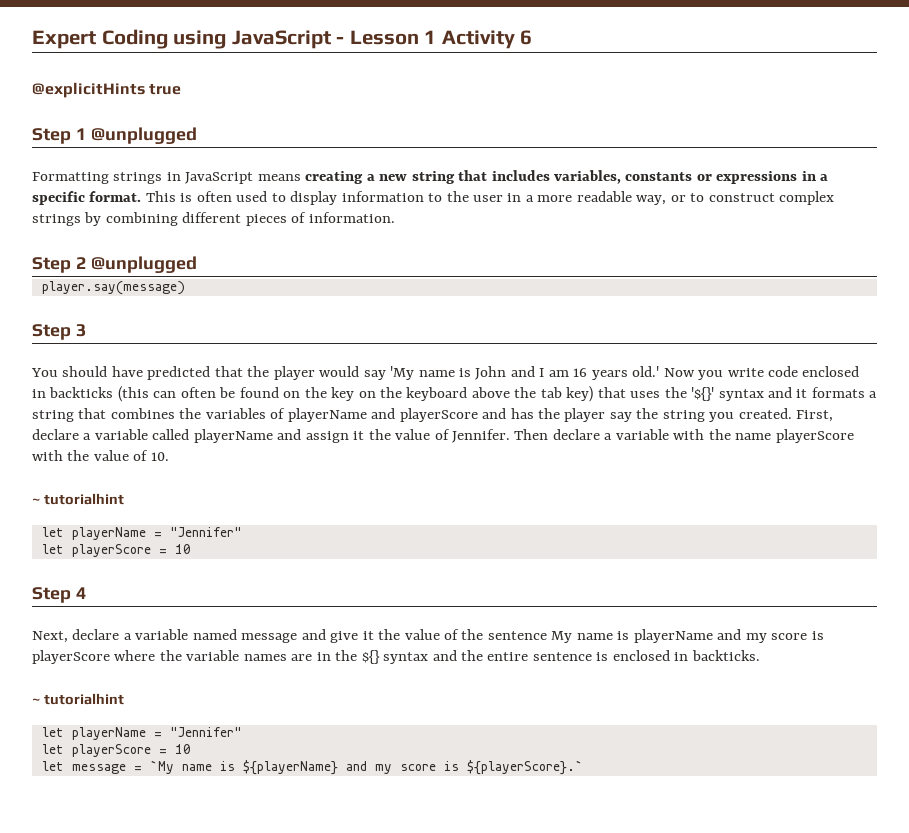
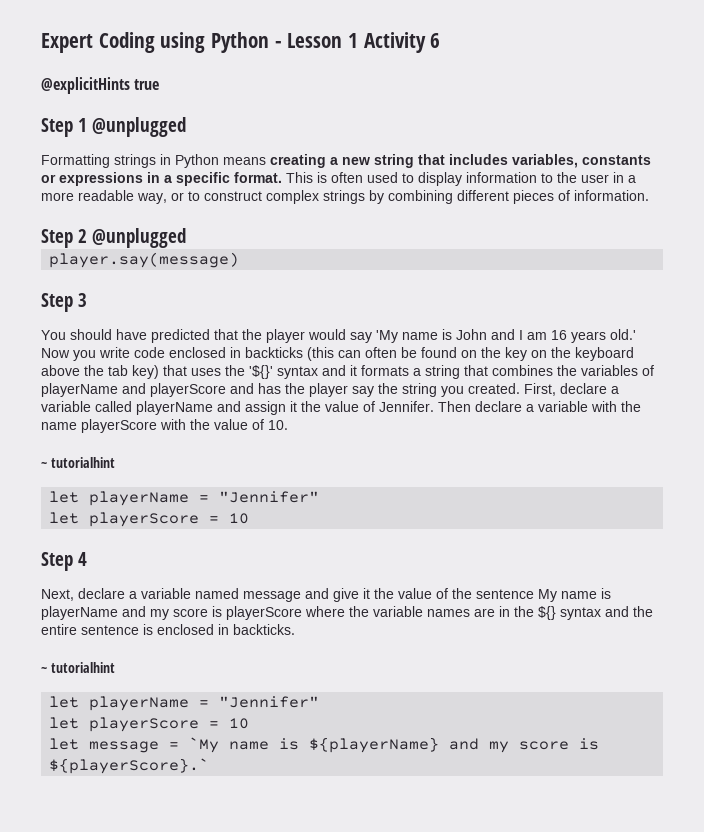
- Expert Coding using JavaScript - Lesson 1 Activity 6
+ Expert Coding using Python - Lesson 1 Activity 6
- Formatting strings in JavaScript means creating a new string that includes variables, constants or expressions in a specific format.
+ Formatting strings in Python means creating a new string that includes variables, constants or expressions in a specific format.

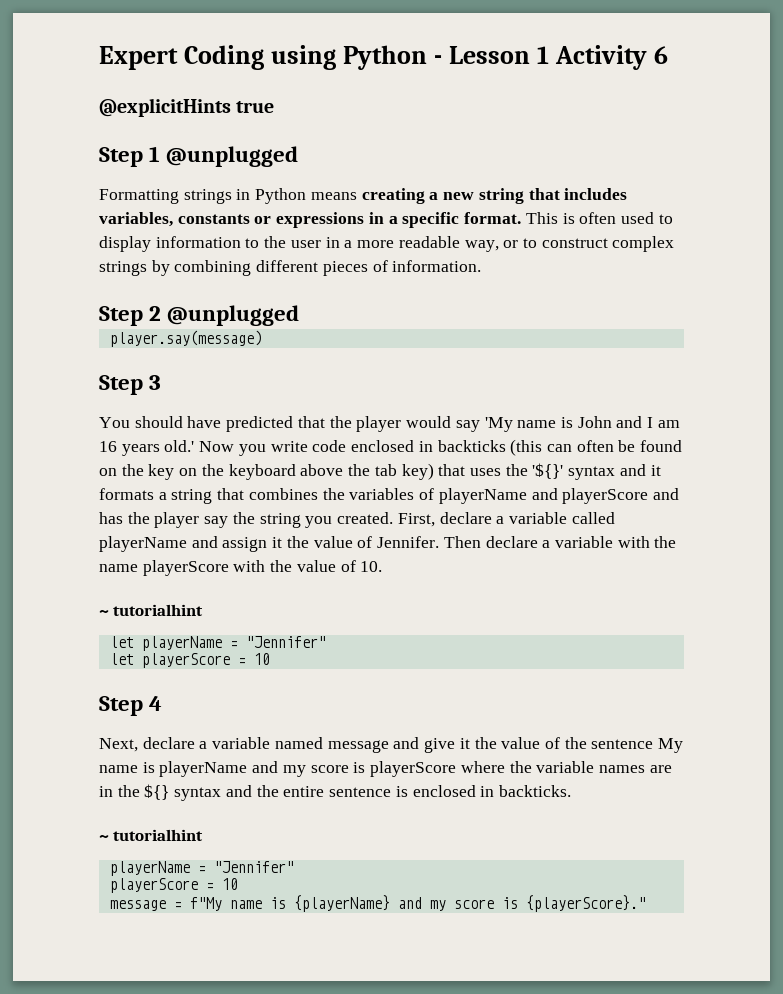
  Next, declare a variable named message and give it the value of the sentence My name is playerName and my score is playerScore where the variable names are in the ${} syntax and the entire sentence is enclosed in backticks.
  ~ tutorialhint
- let playerName = "Jennifer"
- let playerScore = 10
- let message = `My name is ${playerName} and my score is ${playerScore}.`
+ playerName = "Jennifer"
+ playerScore = 10
+ message = f"My name is {playerName} and my score is {playerScore}."

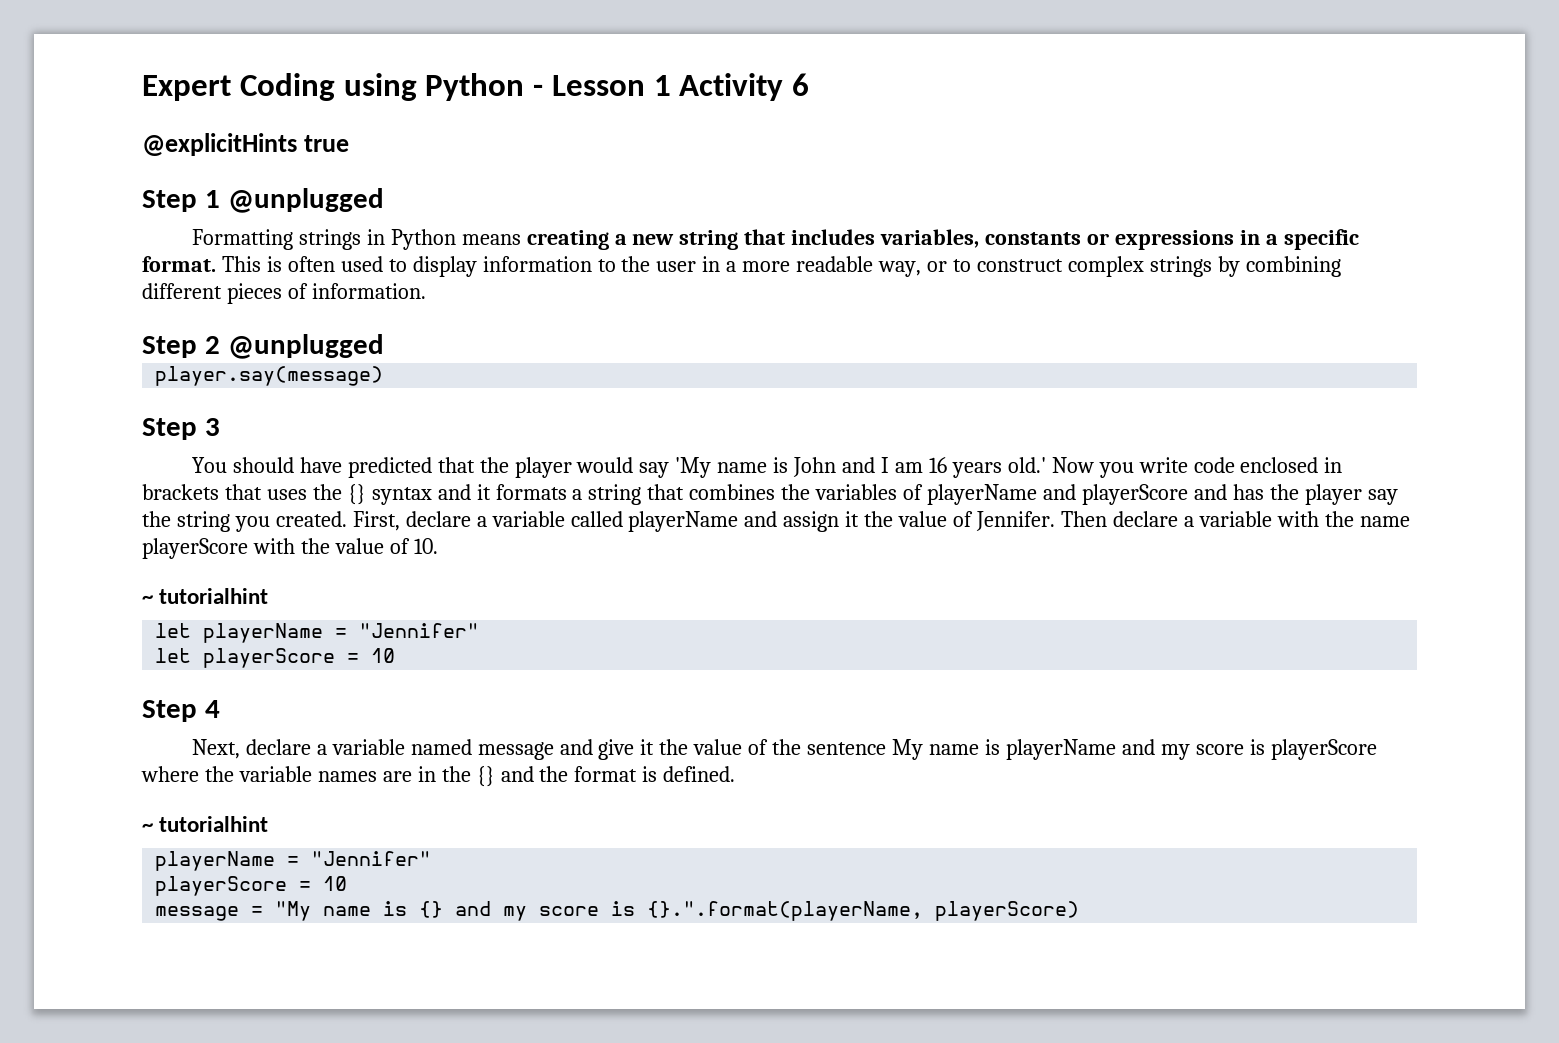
- Now you write code enclosed in backticks (this can often be found on the key on the keyboard above the tab key) that uses the '${}' syntax and it formats a string that combines the variables of playerName and playerScore and has the player say the string you created.
+ Now you write code enclosed in brackets that uses the {} syntax and it formats a string that combines the variables of playerName and playerScore and has the player say the string you created.
- Next, declare a variable named message and give it the value of the sentence My name is playerName and my score is playerScore where the variable names are in the ${} syntax and the entire sentence is enclosed in backticks.
+ Next, declare a variable named message and give it the value of the sentence My name is playerName and my score is playerScore where the variable names are in the {} and the format is defined.
- message = f"My name is {playerName} and my score is {playerScore}."
+ message = "My name is {} and my score is {}.".format(playerName, playerScore)

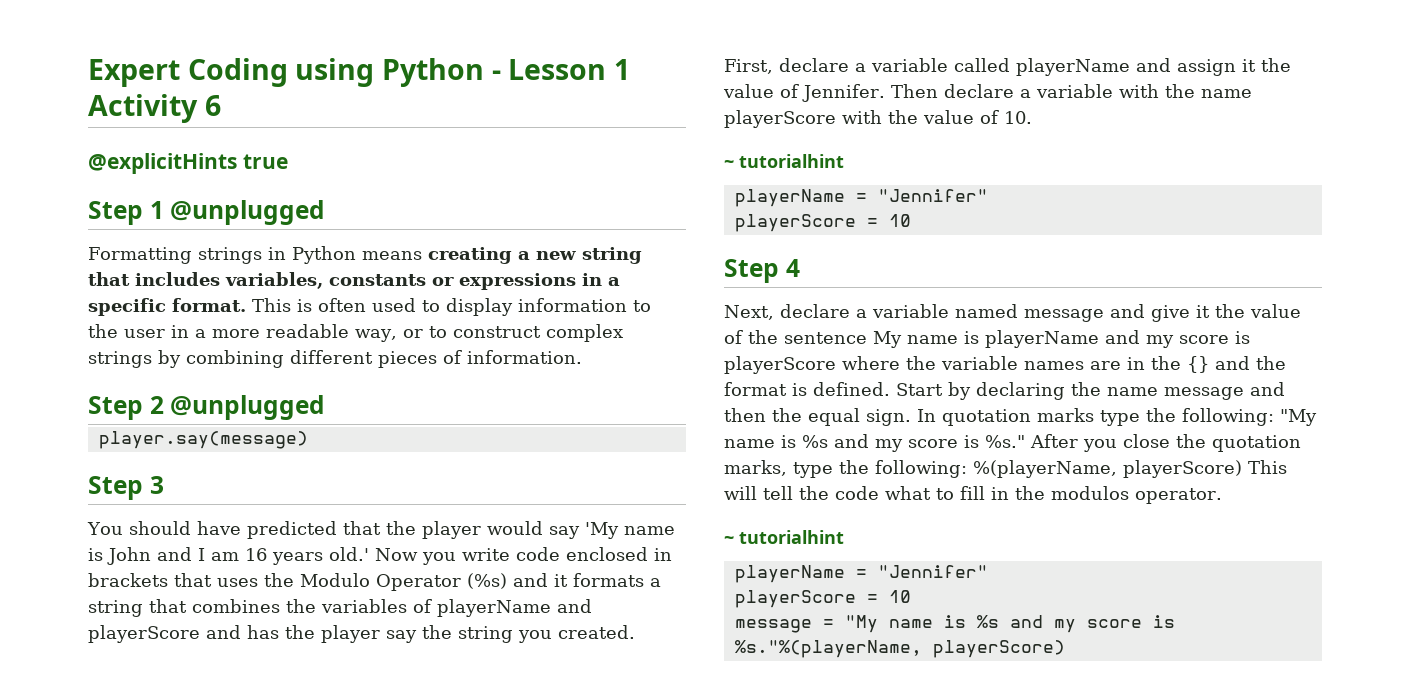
- Now you write code enclosed in brackets that uses the {} syntax and it formats a string that combines the variables of playerName and playerScore and has the player say the string you created.
+ Now you write code enclosed in brackets that uses the Modulo Operator (%s) and it formats a string that combines the variables of playerName and playerScore and has the player say the string you created.
  Then declare a variable with the name playerScore with the value of 10.
  ~ tutorialhint
- let playerName = "Jennifer"
- let playerScore = 10
+ playerName = "Jennifer"
+ playerScore = 10
+ Start by declaring the name message and then the equal sign. In quotation marks type the following: "My name is %s and my score is %s." After you close the quotation marks, type the following: %(playerName, playerScore) This will tell the code what to fill in the modulos operator.
- message = "My name is {} and my score is {}.".format(playerName, playerScore)
+ message = "My name is %s and my score is %s."%(playerName, playerScore)

